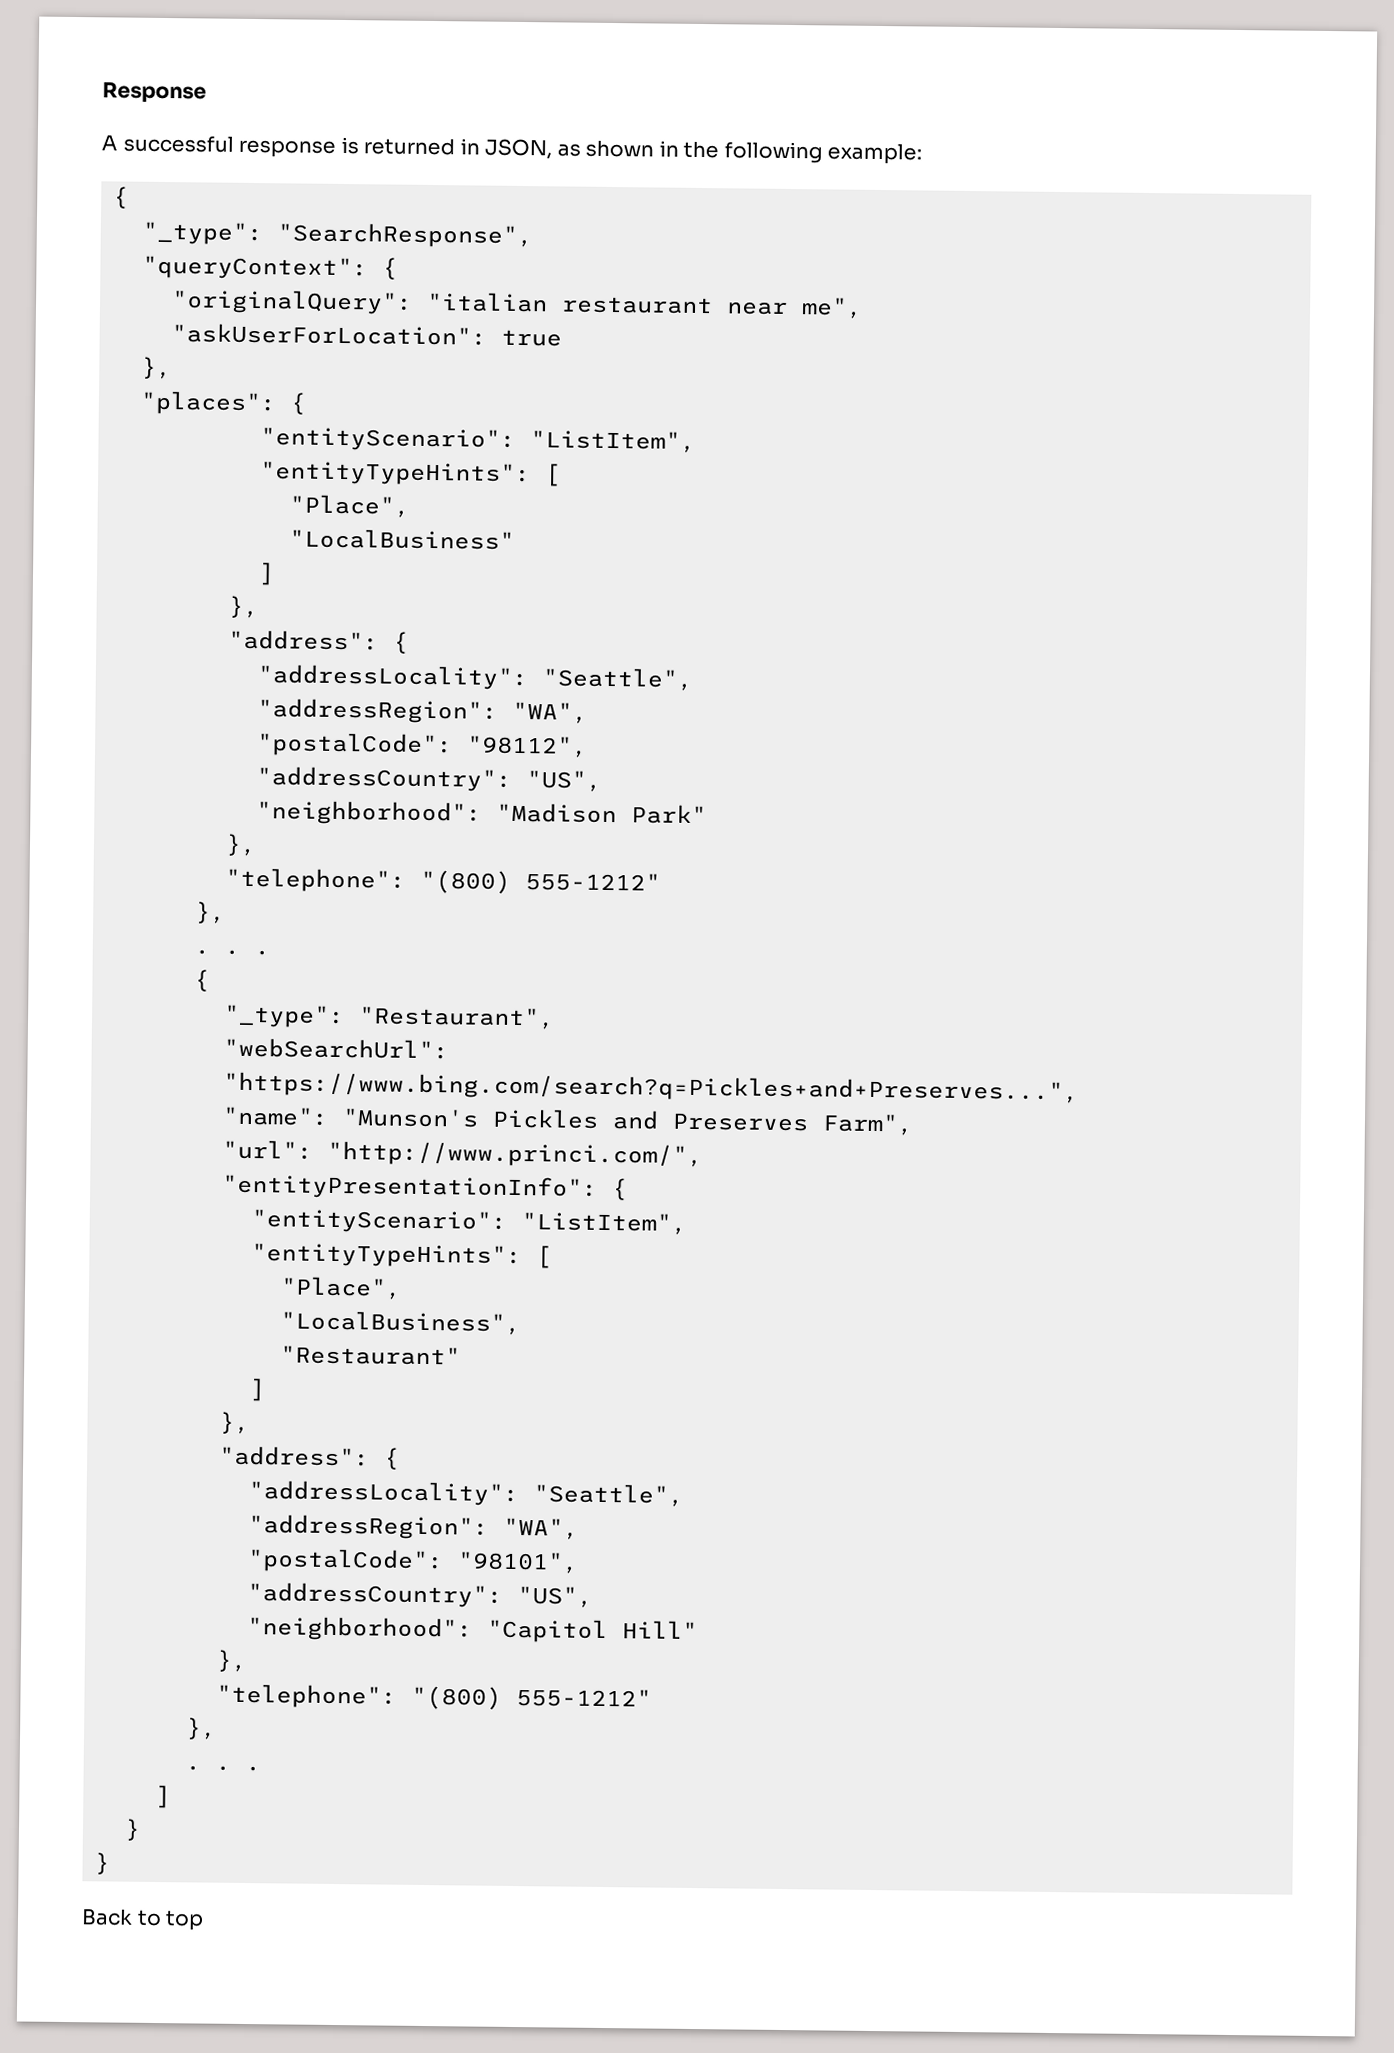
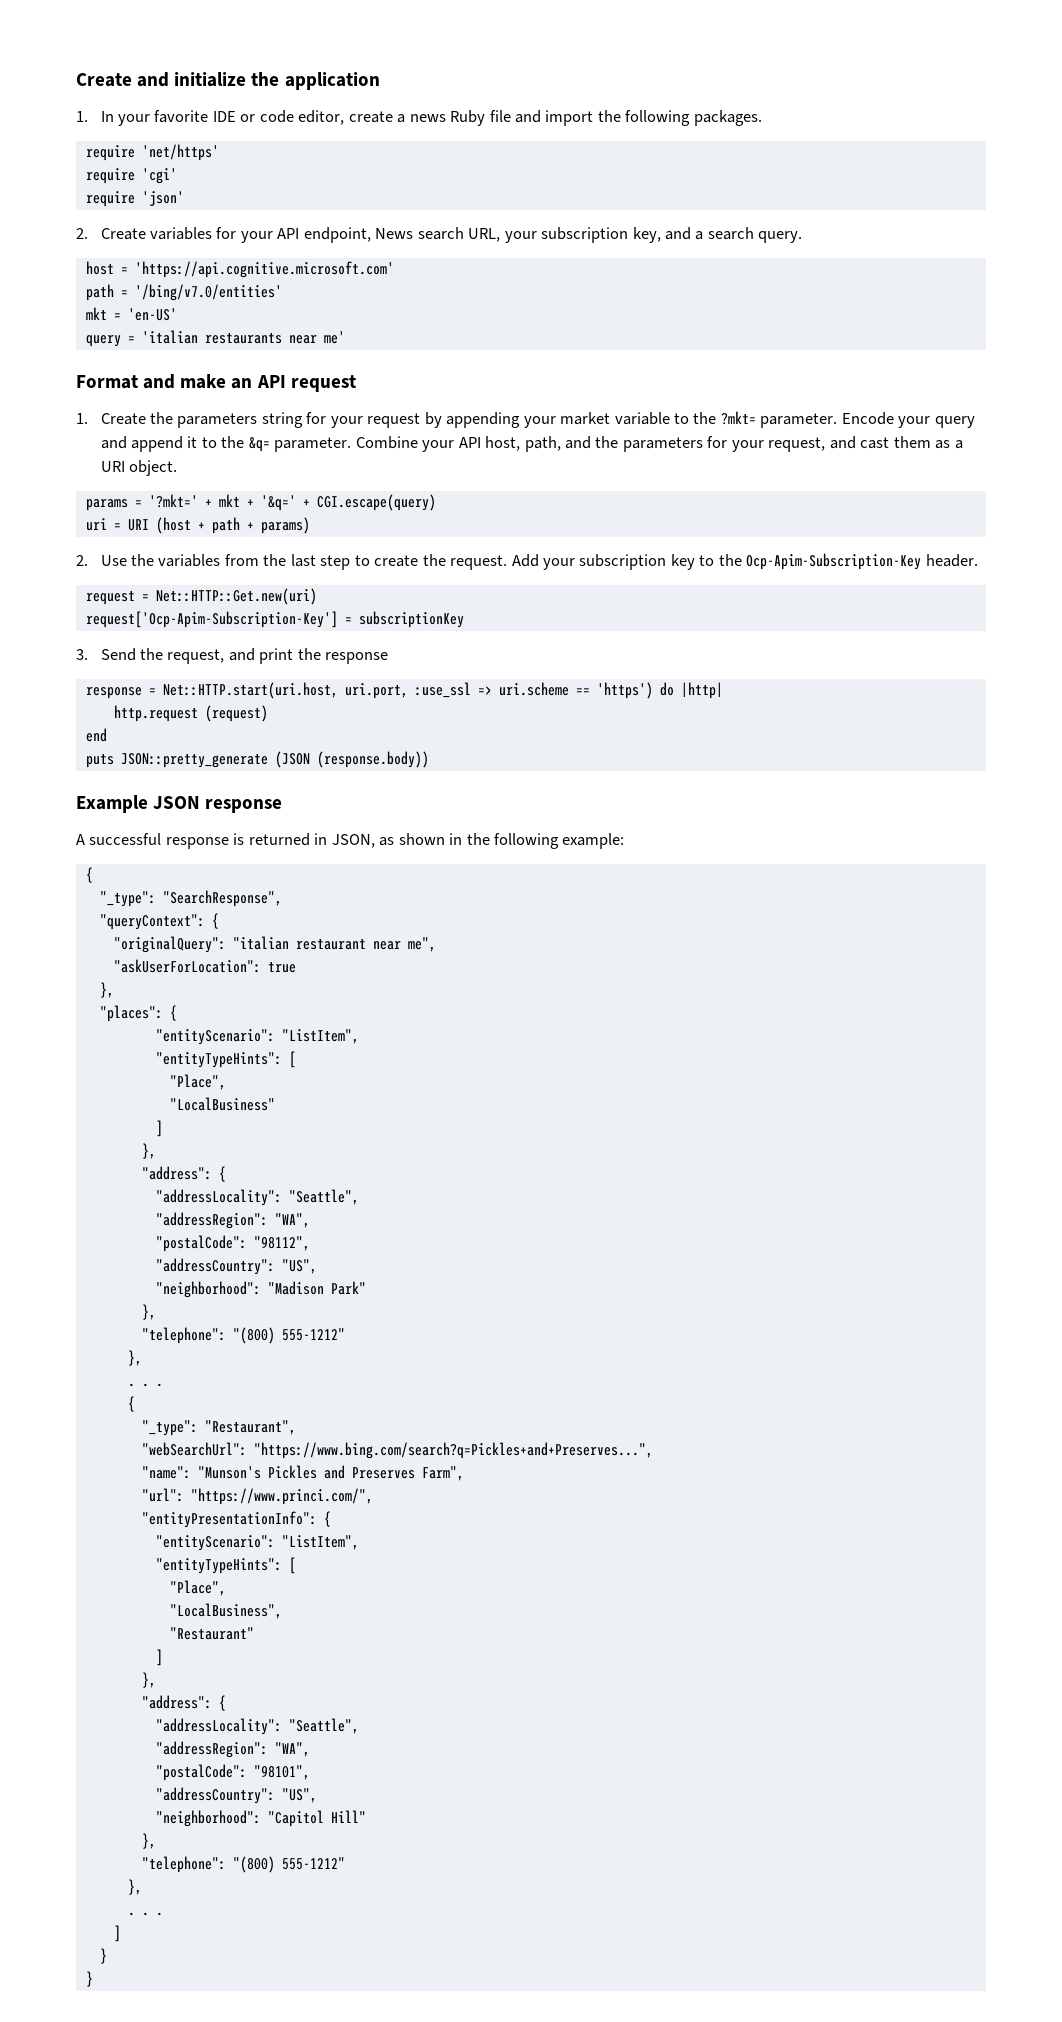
- Response
+ Create and initialize the application
+ 1. In your favorite IDE or code editor, create a news Ruby file and import the following packages.
+ require 'net/https'
+ require 'cgi'
+ require 'json'
+ 2. Create variables for your API endpoint, News search URL, your subscription key, and a search query.
+ host = 'https://api.cognitive.microsoft.com'
+ path = '/bing/v7.0/entities'
+ mkt = 'en-US'
+ query = 'italian restaurants near me'
+ Format and make an API request
+ 1. Create the parameters string for your request by appending your market variable to the ?mkt= parameter. Encode your query and append it to the &q= parameter. Combine your API host, path, and the parameters for your request, and cast them as a URI object.
+ params = '?mkt=' + mkt + '&q=' + CGI.escape(query)
+ uri = URI (host + path + params)
+ 2. Use the variables from the last step to create the request. Add your subscription key to the Ocp-Apim-Subscription-Key header.
+ request = Net::HTTP::Get.new(uri)
+ request['Ocp-Apim-Subscription-Key'] = subscriptionKey
+ 3. Send the request, and print the response
+ response = Net::HTTP.start(uri.host, uri.port, :use_ssl => uri.scheme == 'https') do |http|
+ http.request (request)
+ end
+ puts JSON::pretty_generate (JSON (response.body))
+ Example JSON response
- "url": "http://www.princi.com/",
+ "url": "https://www.princi.com/",
- Back to top

